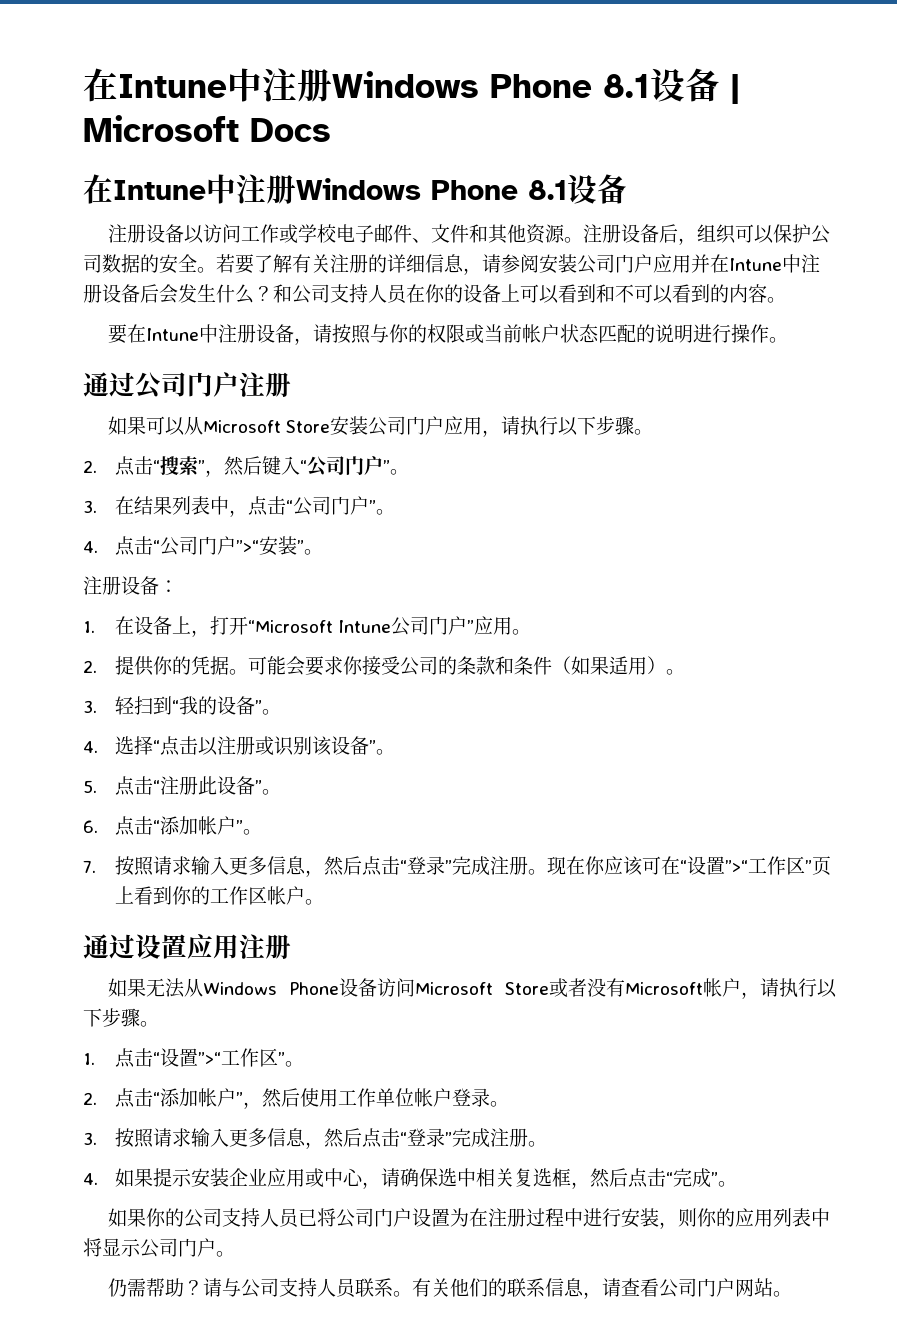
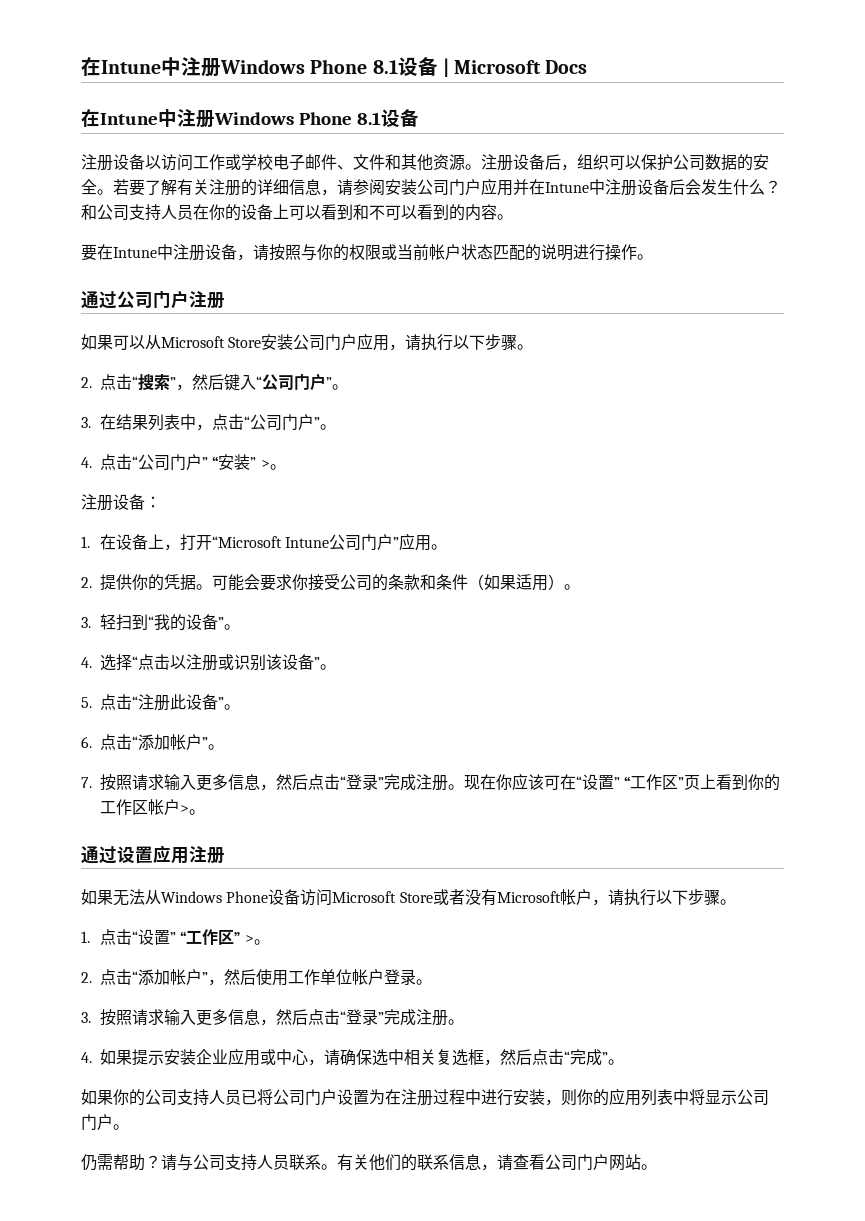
- 4.点击“公司门户”>“安装”。
+ 4.点击“公司门户” “安装” >。
- 现在你应该可在“设置”>“工作区”页上看到你的工作区帐户。
+ 现在你应该可在“设置” “工作区”页上看到你的工作区帐户>。
- 1.点击“设置”>“工作区”。
+ 1.点击“设置” “工作区” >。

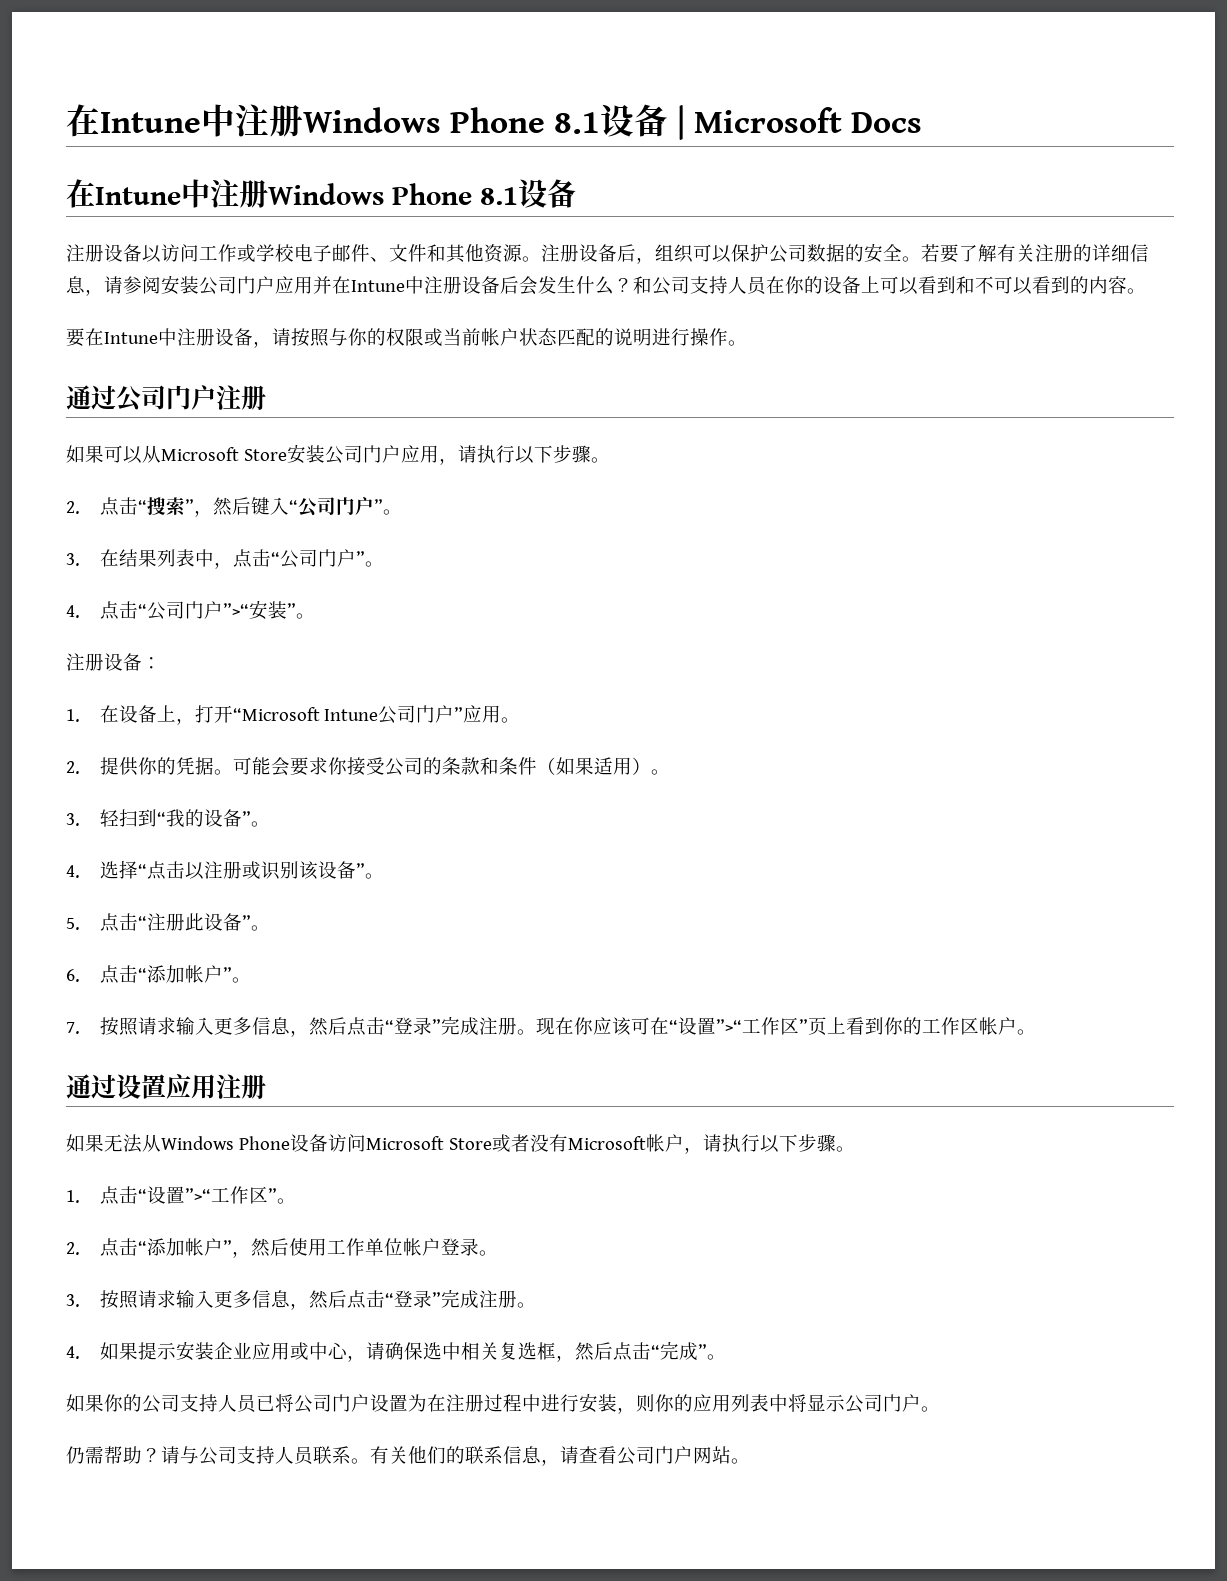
- 4.点击“公司门户” “安装” >。
+ 4.点击“公司门户”>“安装”。
- 现在你应该可在“设置” “工作区”页上看到你的工作区帐户>。
+ 现在你应该可在“设置”>“工作区”页上看到你的工作区帐户。
- 1.点击“设置” “工作区” >。
+ 1.点击“设置”>“工作区”。

